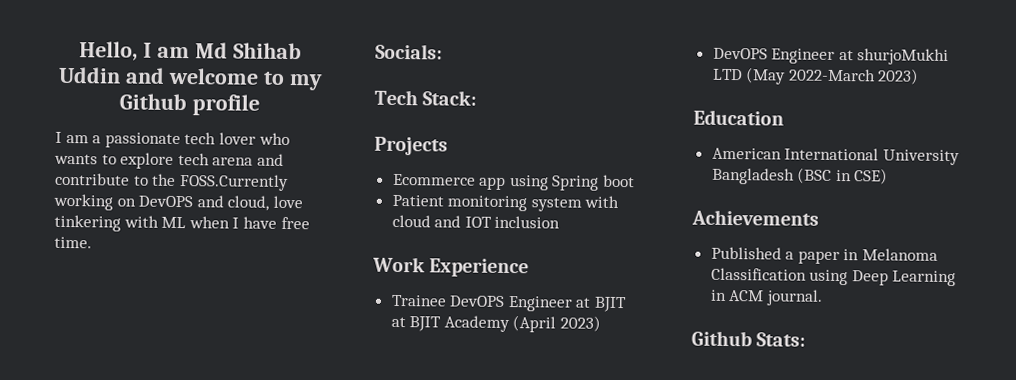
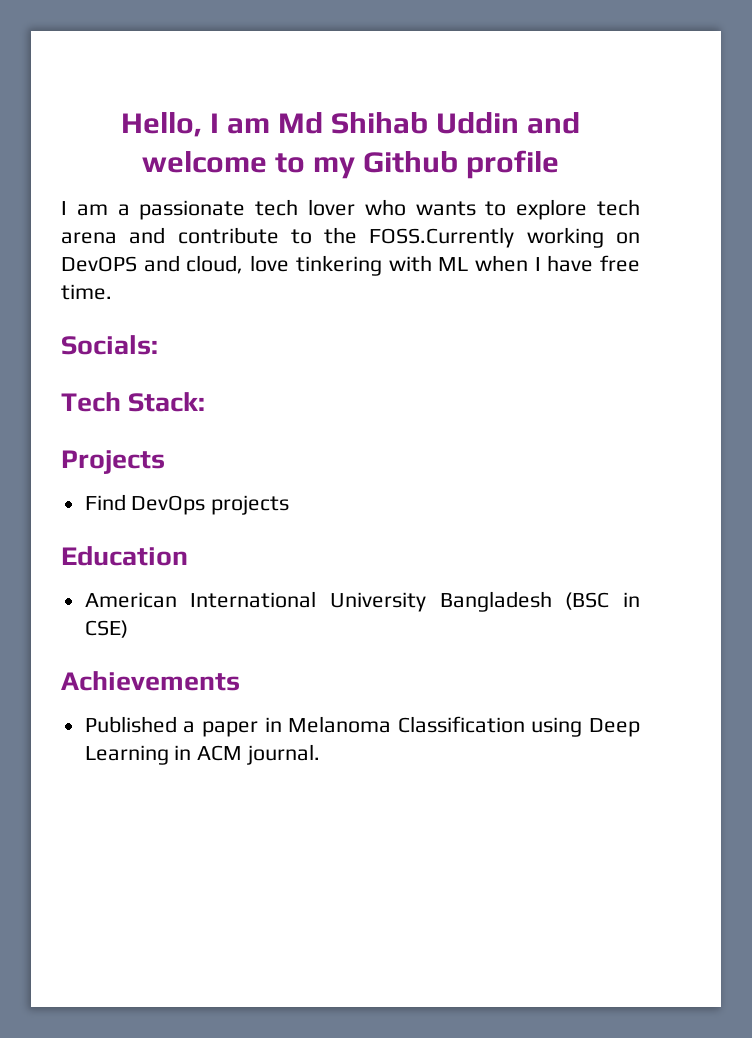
- Ecommerce app using Spring boot
- Patient monitoring system with cloud and IOT inclusion
- Work Experience
- Trainee DevOPS Engineer at BJIT at BJIT Academy (April 2023)
- DevOPS Engineer at shurjoMukhi LTD (May 2022-March 2023)
+ Find DevOps projects
- Github Stats:

